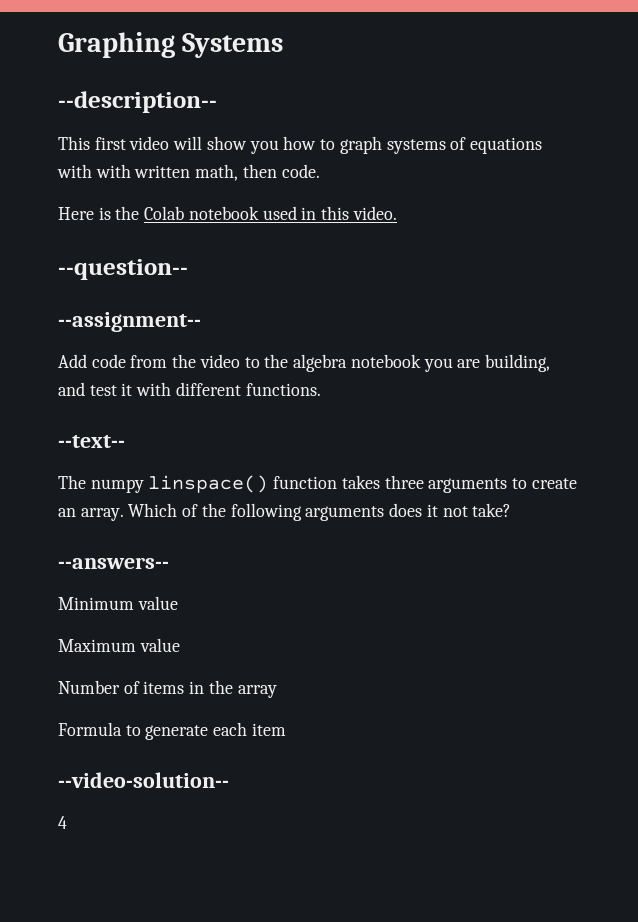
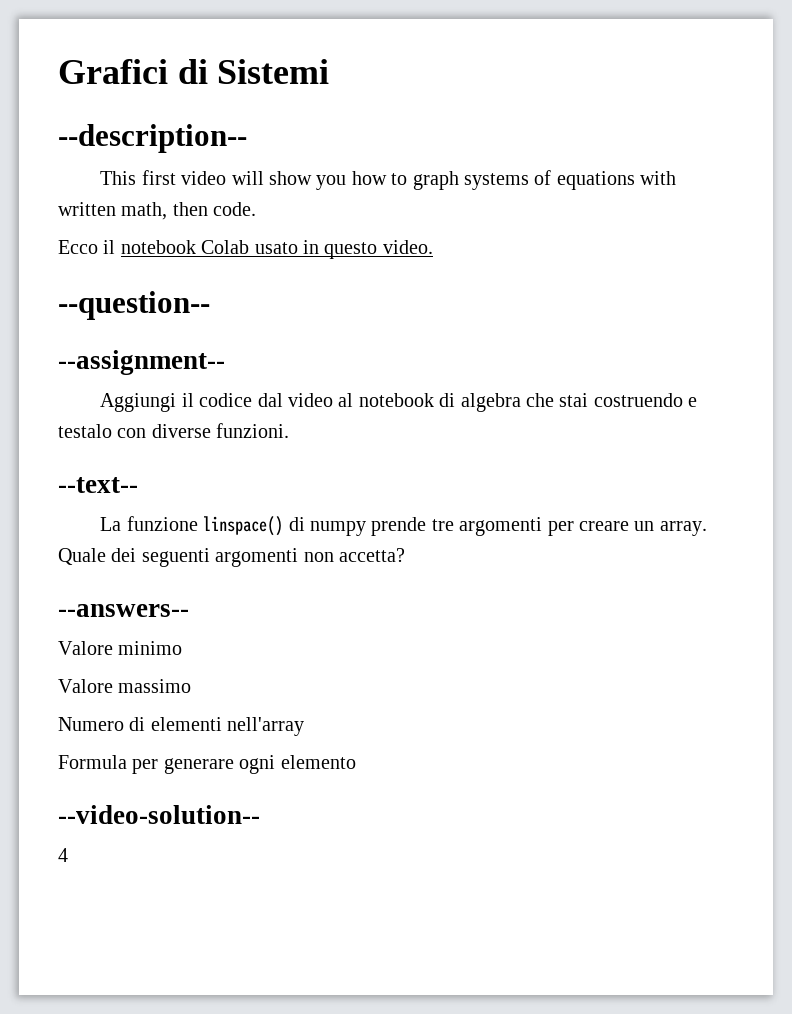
- Graphing Systems
+ Grafici di Sistemi
- This first video will show you how to graph systems of equations with with written math, then code.
+ This first video will show you how to graph systems of equations with written math, then code.
- Here is the Colab notebook used in this video.
+ Ecco il notebook Colab usato in questo video.
  --question--
  --assignment--
- Add code from the video to the algebra notebook you are building, and test it with different functions.
+ Aggiungi il codice dal video al notebook di algebra che stai costruendo e testalo con diverse funzioni.
  --text--
- The numpy linspace() function takes three arguments to create an array. Which of the following arguments does it not take?
+ La funzione linspace() di numpy prende tre argomenti per creare un array. Quale dei seguenti argomenti non accetta?
  --answers--
- Minimum value
- Maximum value
- Number of items in the array
- Formula to generate each item
+ Valore minimo
+ Valore massimo
+ Numero di elementi nell'array
+ Formula per generare ogni elemento

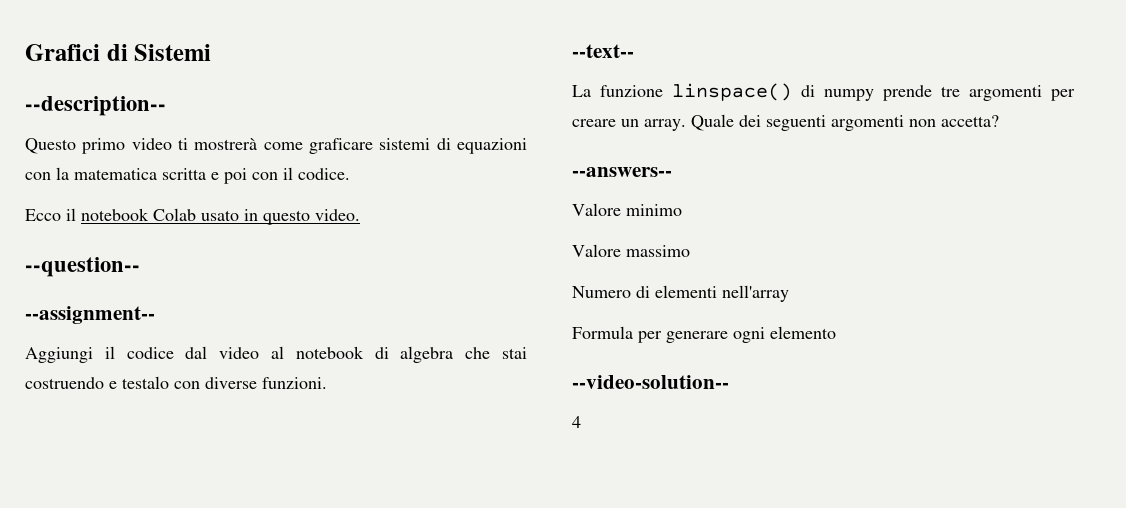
- This first video will show you how to graph systems of equations with written math, then code.
+ Questo primo video ti mostrerà come graficare sistemi di equazioni con la matematica scritta e poi con il codice.

